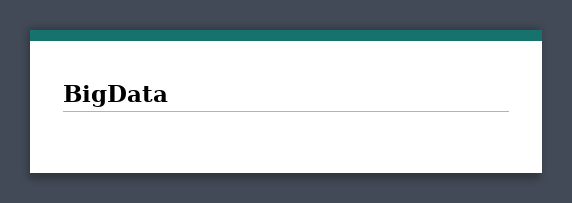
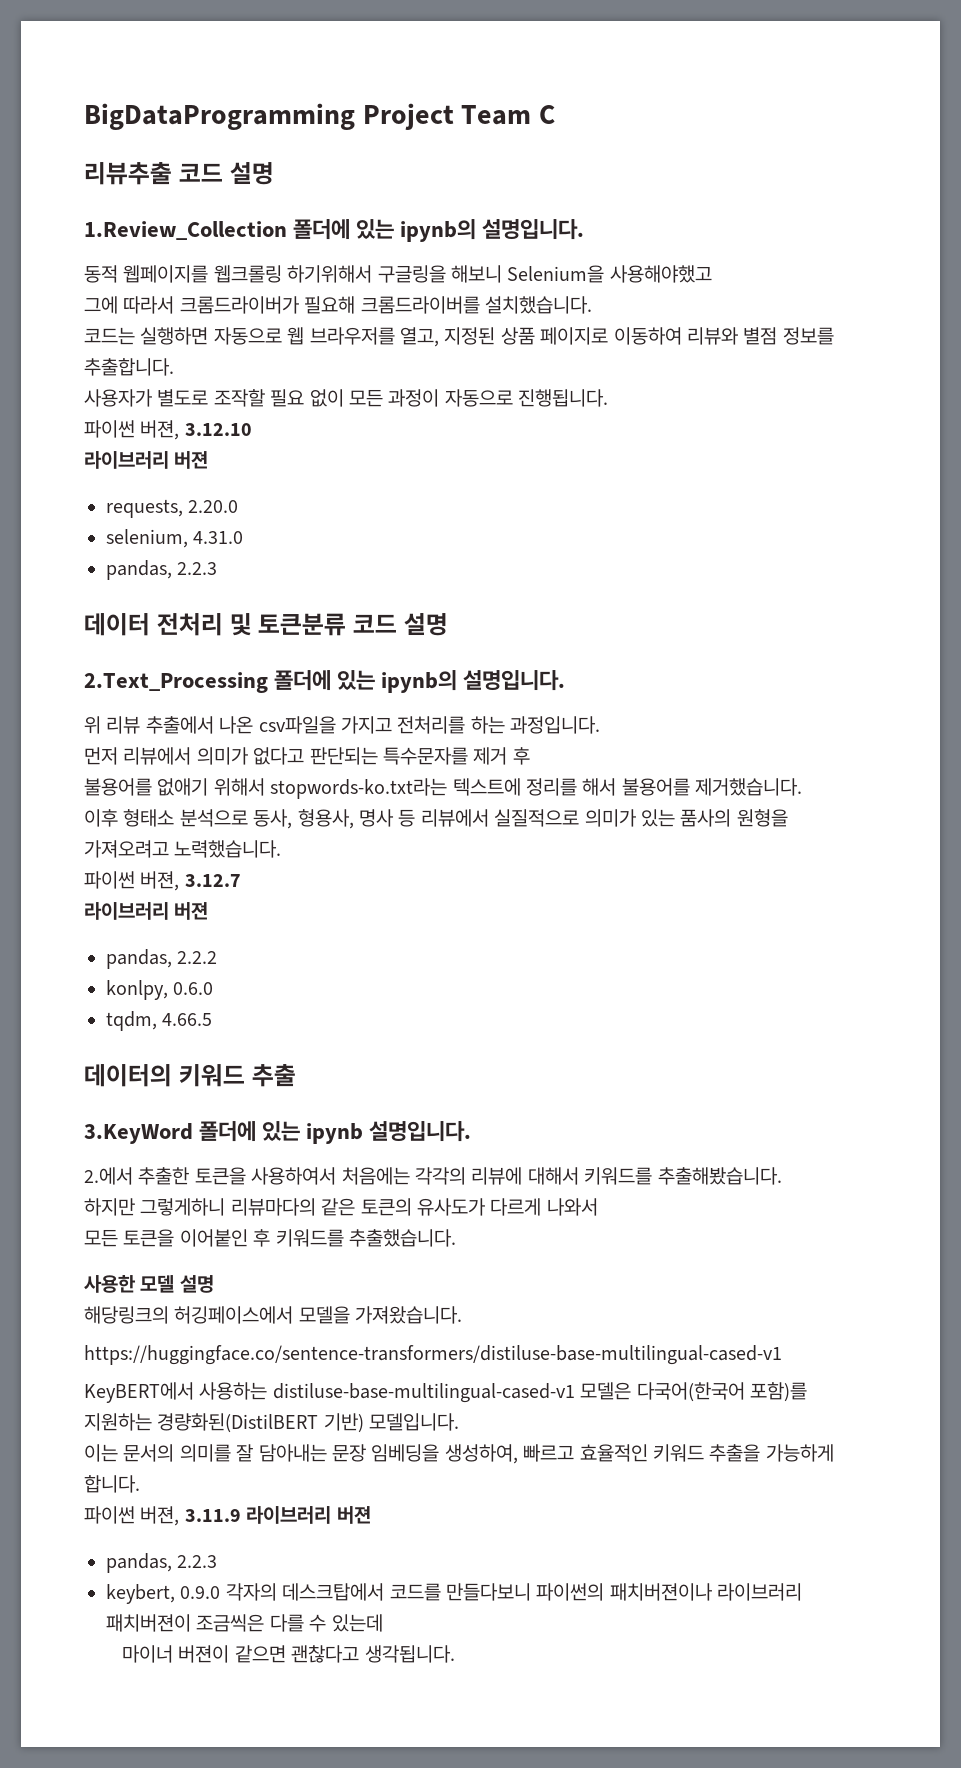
- BigData
+ BigDataProgramming Project Team C
+ 리뷰추출 코드 설명
+ 1.Review_Collection 폴더에 있는 ipynb의 설명입니다.
+ 동적 웹페이지를 웹크롤링 하기위해서 구글링을 해보니 Selenium을 사용해야했고
+ 그에 따라서 크롬드라이버가 필요해 크롬드라이버를 설치했습니다.
+ 코드는 실행하면 자동으로 웹 브라우저를 열고, 지정된 상품 페이지로 이동하여 리뷰와 별점 정보를 추출합니다.
+ 사용자가 별도로 조작할 필요 없이 모든 과정이 자동으로 진행됩니다.
+ 파이썬 버젼, 3.12.10
+ 라이브러리 버젼
+ requests, 2.20.0
+ selenium, 4.31.0
+ pandas, 2.2.3
+ 데이터 전처리 및 토큰분류 코드 설명
+ 2.Text_Processing 폴더에 있는 ipynb의 설명입니다.
+ 위 리뷰 추출에서 나온 csv파일을 가지고 전처리를 하는 과정입니다.
+ 먼저 리뷰에서 의미가 없다고 판단되는 특수문자를 제거 후
+ 불용어를 없애기 위해서 stopwords-ko.txt라는 텍스트에 정리를 해서 불용어를 제거했습니다.
+ 이후 형태소 분석으로 동사, 형용사, 명사 등 리뷰에서 실질적으로 의미가 있는 품사의 원형을 가져오려고 노력했습니다.
+ 파이썬 버젼, 3.12.7
+ 라이브러리 버젼
+ pandas, 2.2.2
+ konlpy, 0.6.0
+ tqdm, 4.66.5
+ 데이터의 키워드 추출
+ 3.KeyWord 폴더에 있는 ipynb 설명입니다.
+ 2.에서 추출한 토큰을 사용하여서 처음에는 각각의 리뷰에 대해서 키워드를 추출해봤습니다.
+ 하지만 그렇게하니 리뷰마다의 같은 토큰의 유사도가 다르게 나와서
+ 모든 토큰을 이어붙인 후 키워드를 추출했습니다.
+ 사용한 모델 설명
+ 해당링크의 허깅페이스에서 모델을 가져왔습니다.
+ https://huggingface.co/sentence-transformers/distiluse-base-multilingual-cased-v1
+ KeyBERT에서 사용하는 distiluse-base-multilingual-cased-v1 모델은 다국어(한국어 포함)를 지원하는 경량화된(DistilBERT 기반) 모델입니다.
+ 이는 문서의 의미를 잘 담아내는 문장 임베딩을 생성하여, 빠르고 효율적인 키워드 추출을 가능하게 합니다.
+ 파이썬 버젼, 3.11.9 라이브러리 버젼
+ pandas, 2.2.3
+ keybert, 0.9.0 각자의 데스크탑에서 코드를 만들다보니 파이썬의 패치버젼이나 라이브러리 패치버젼이 조금씩은 다를 수 있는데
+ 마이너 버젼이 같으면 괜찮다고 생각됩니다.

